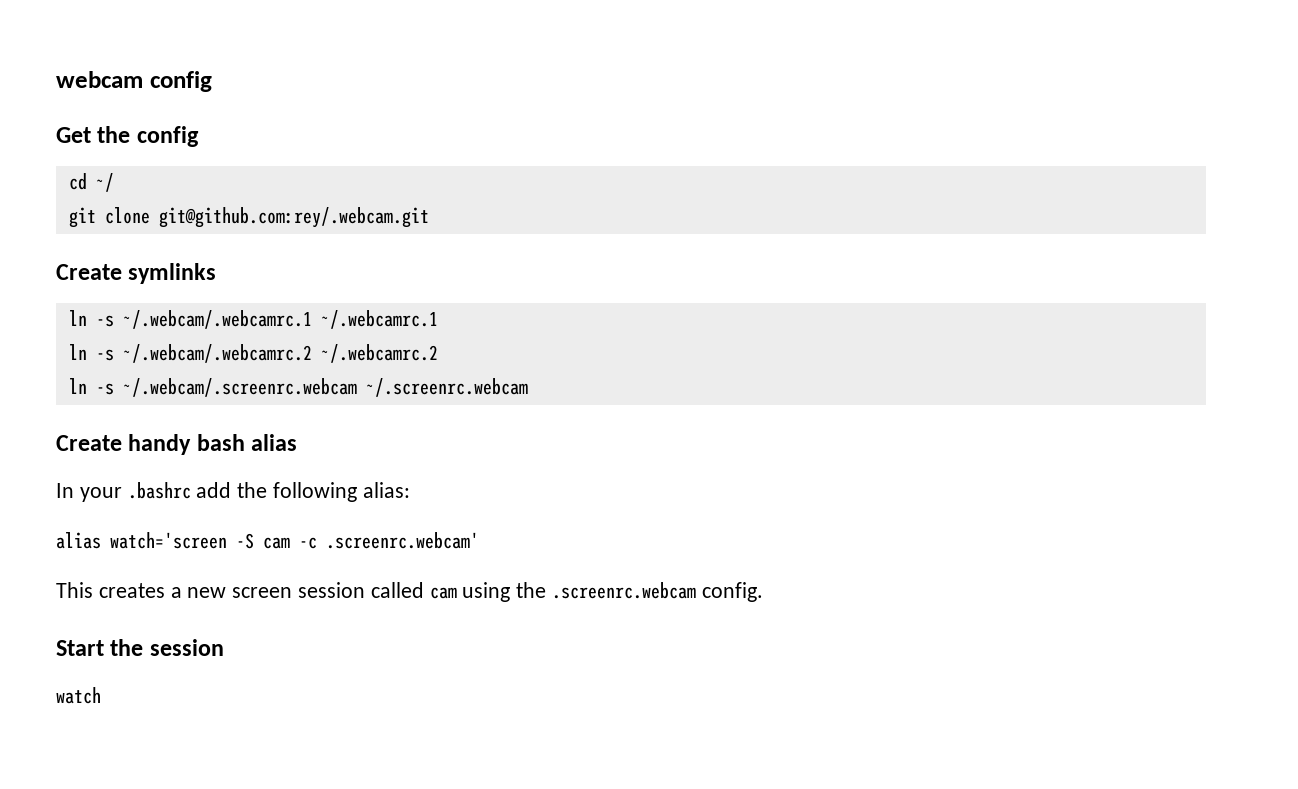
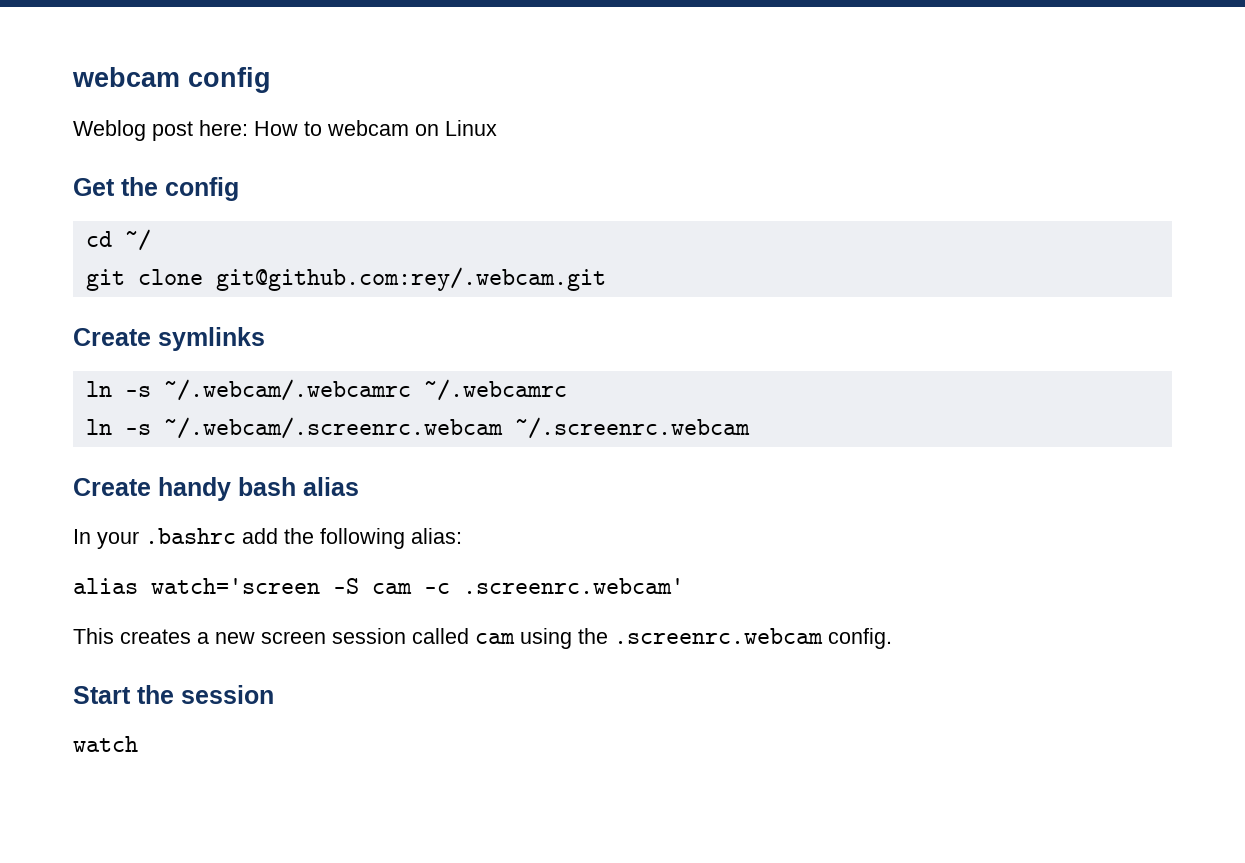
+ Weblog post here: How to webcam on Linux
- ln -s ~/.webcam/.webcamrc.1 ~/.webcamrc.1
- ln -s ~/.webcam/.webcamrc.2 ~/.webcamrc.2
+ ln -s ~/.webcam/.webcamrc ~/.webcamrc

